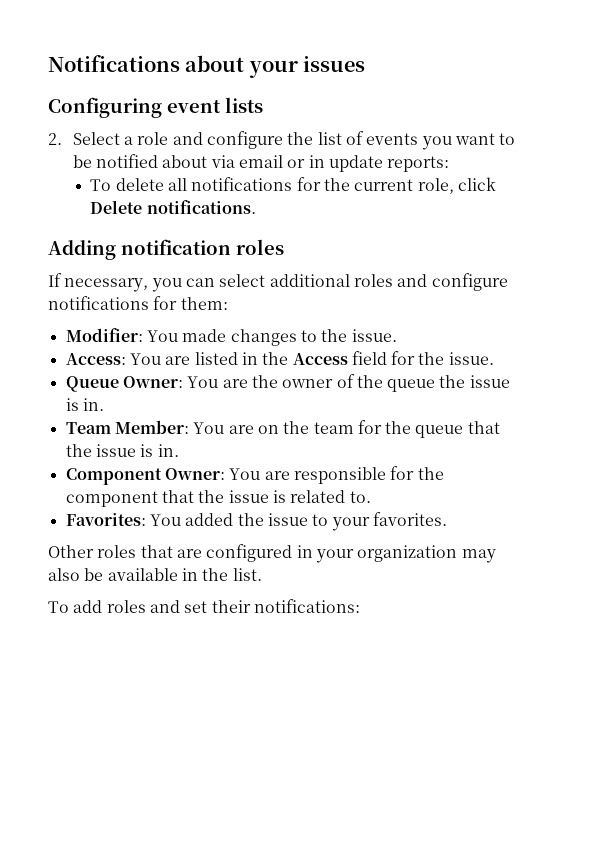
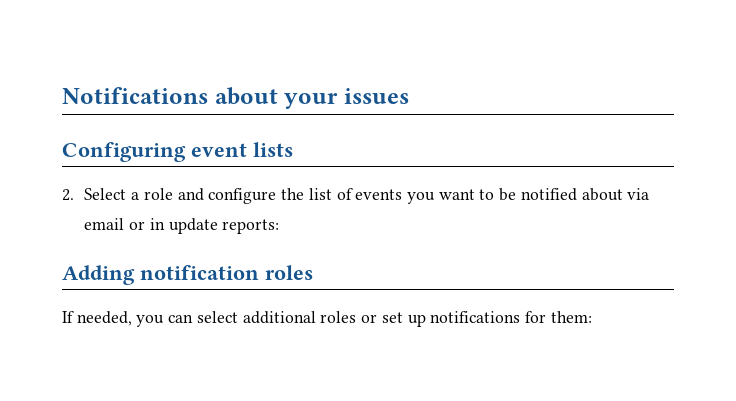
- To delete all notifications for the current role, click Delete notifications.
- If necessary, you can select additional roles and configure notifications for them:
+ If needed, you can select additional roles or set up notifications for them:
- Modifier: You made changes to the issue.
- Access: You are listed in the Access field for the issue.
- Queue Owner: You are the owner of the queue the issue is in.
- Team Member: You are on the team for the queue that the issue is in.
- Component Owner: You are responsible for the component that the issue is related to.
- Favorites: You added the issue to your favorites.
- Other roles that are configured in your organization may also be available in the list.
- To add roles and set their notifications:

